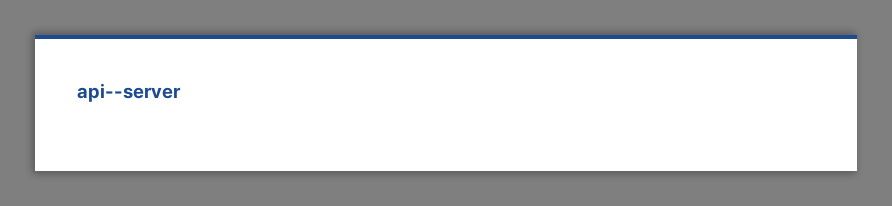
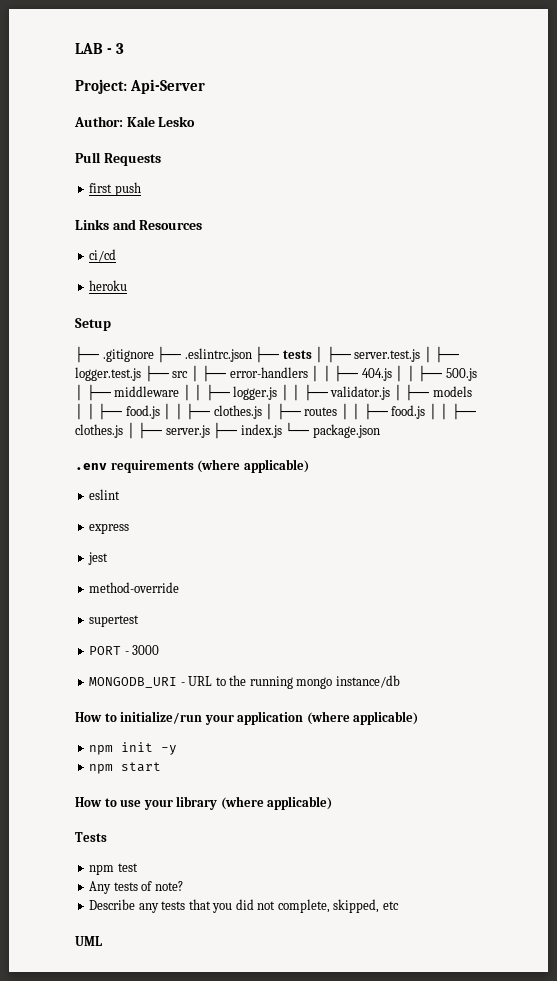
- api--server
+ LAB - 3
+ Project: Api-Server
+ Author: Kale Lesko
+ Pull Requests
+ first push
+ Links and Resources
+ ci/cd
+ heroku
+ Setup
+ ├── .gitignore ├── .eslintrc.json ├── tests │ ├── server.test.js │ ├── logger.test.js ├── src │ ├── error-handlers │ │ ├── 404.js │ │ ├── 500.js │ ├── middleware │ │ ├── logger.js │ │ ├── validator.js │ ├── models │ │ ├── food.js │ │ ├── clothes.js │ ├── routes │ │ ├── food.js │ │ ├── clothes.js │ ├── server.js ├── index.js └── package.json
+ .env requirements (where applicable)
+ eslint
+ express
+ jest
+ method-override
+ supertest
+ PORT - 3000
+ MONGODB_URI - URL to the running mongo instance/db
+ How to initialize/run your application (where applicable)
+ npm init -y
+ npm start
+ How to use your library (where applicable)
+ Tests
+ npm test
+ Any tests of note?
+ Describe any tests that you did not complete, skipped, etc
+ UML

